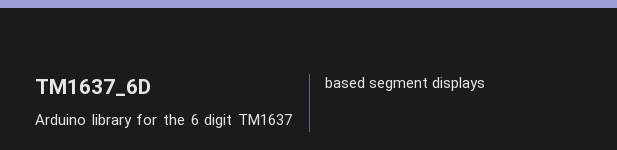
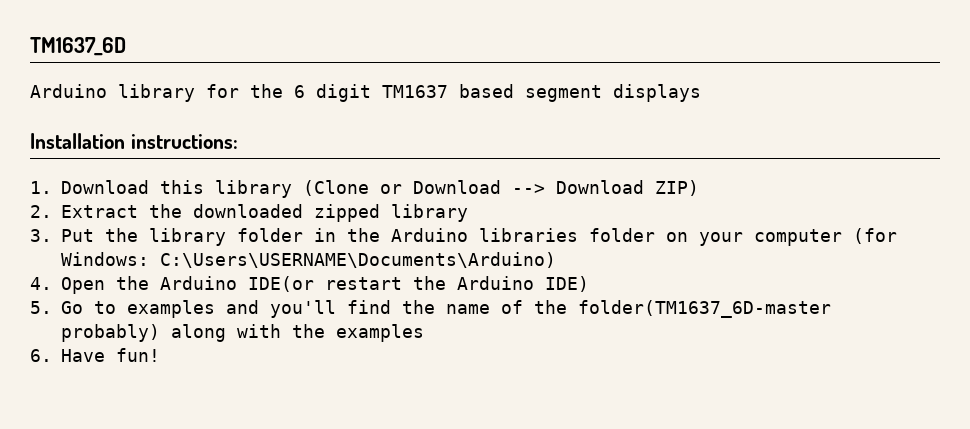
+ Installation instructions:
+ 1. Download this library (Clone or Download --> Download ZIP)
+ 2. Extract the downloaded zipped library
+ 3. Put the library folder in the Arduino libraries folder on your computer (for Windows: C:\Users\USERNAME\Documents\Arduino)
+ 4. Open the Arduino IDE(or restart the Arduino IDE)
+ 5. Go to examples and you'll find the name of the folder(TM1637_6D-master probably) along with the examples
+ 6. Have fun!

